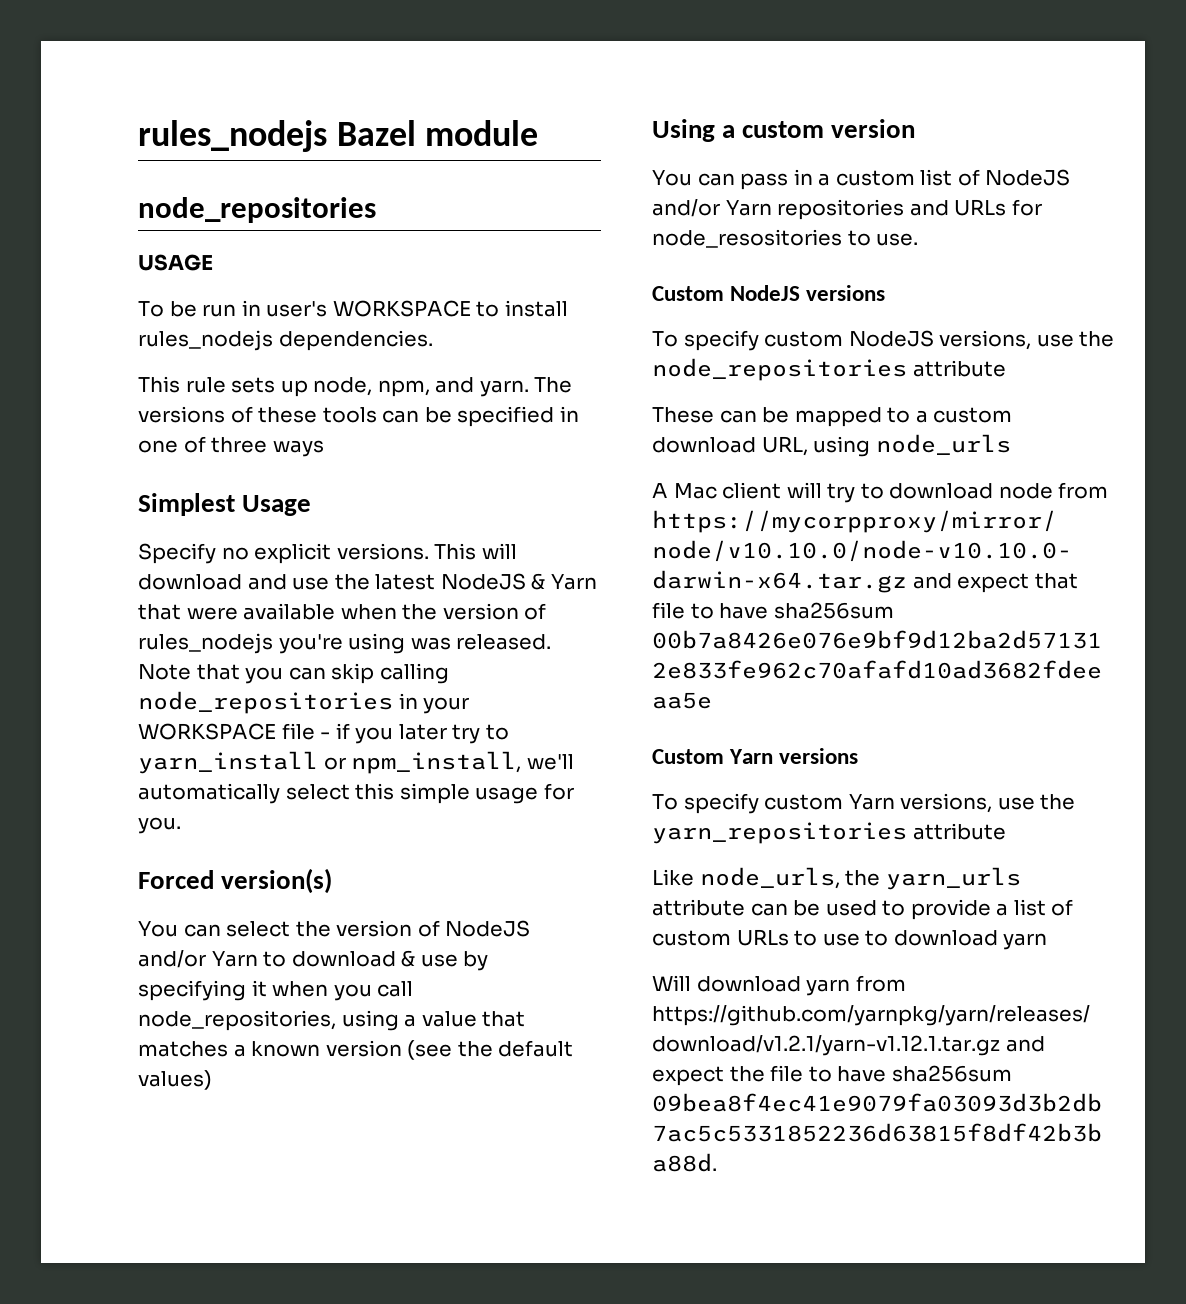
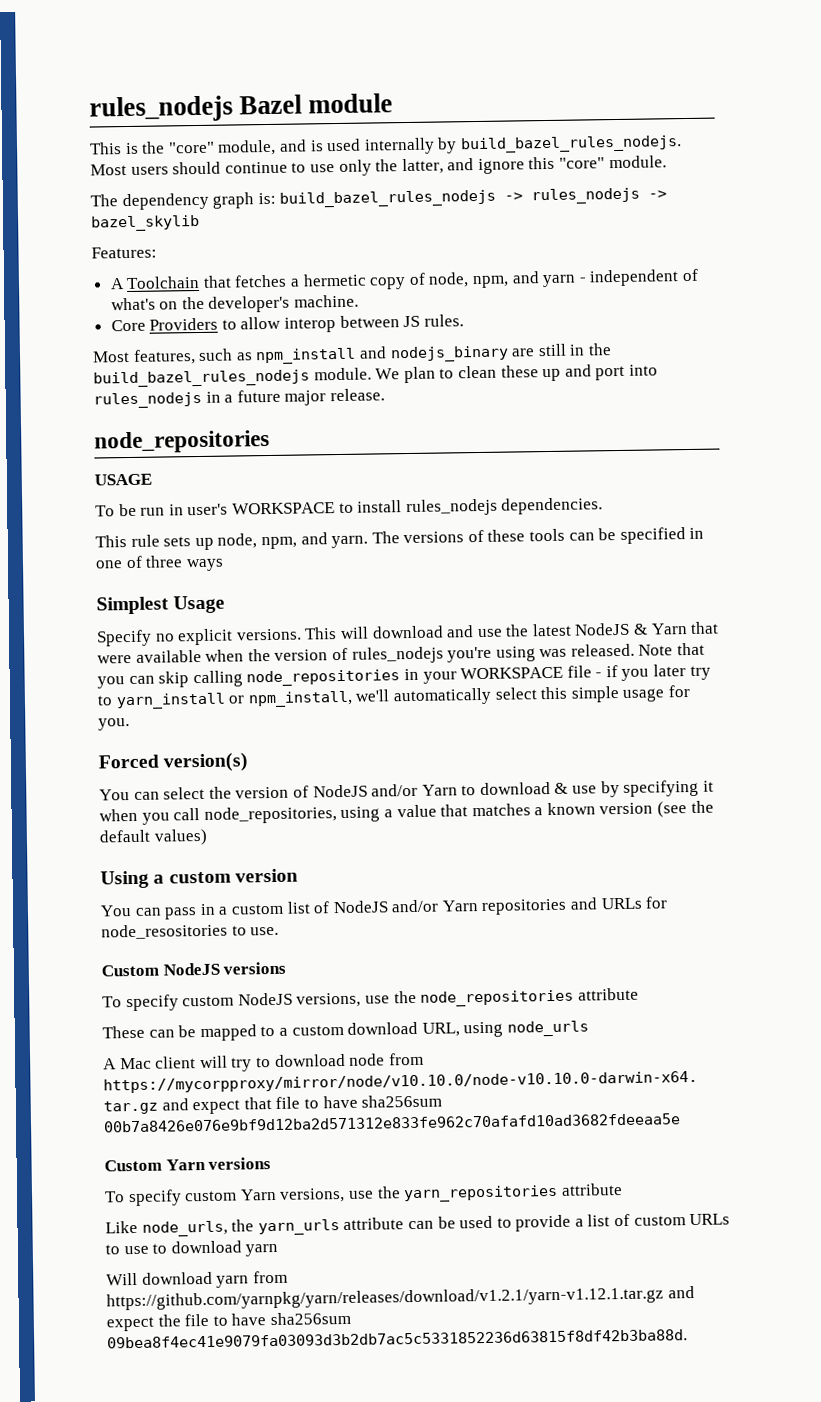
+ This is the "core" module, and is used internally by build_bazel_rules_nodejs. Most users should continue to use only the latter, and ignore this "core" module.
+ The dependency graph is: build_bazel_rules_nodejs -> rules_nodejs -> bazel_skylib
+ Features:
+ A Toolchain that fetches a hermetic copy of node, npm, and yarn - independent of what's on the developer's machine.
+ Core Providers to allow interop between JS rules.
+ Most features, such as npm_install and nodejs_binary are still in the build_bazel_rules_nodejs module. We plan to clean these up and port into rules_nodejs in a future major release.

